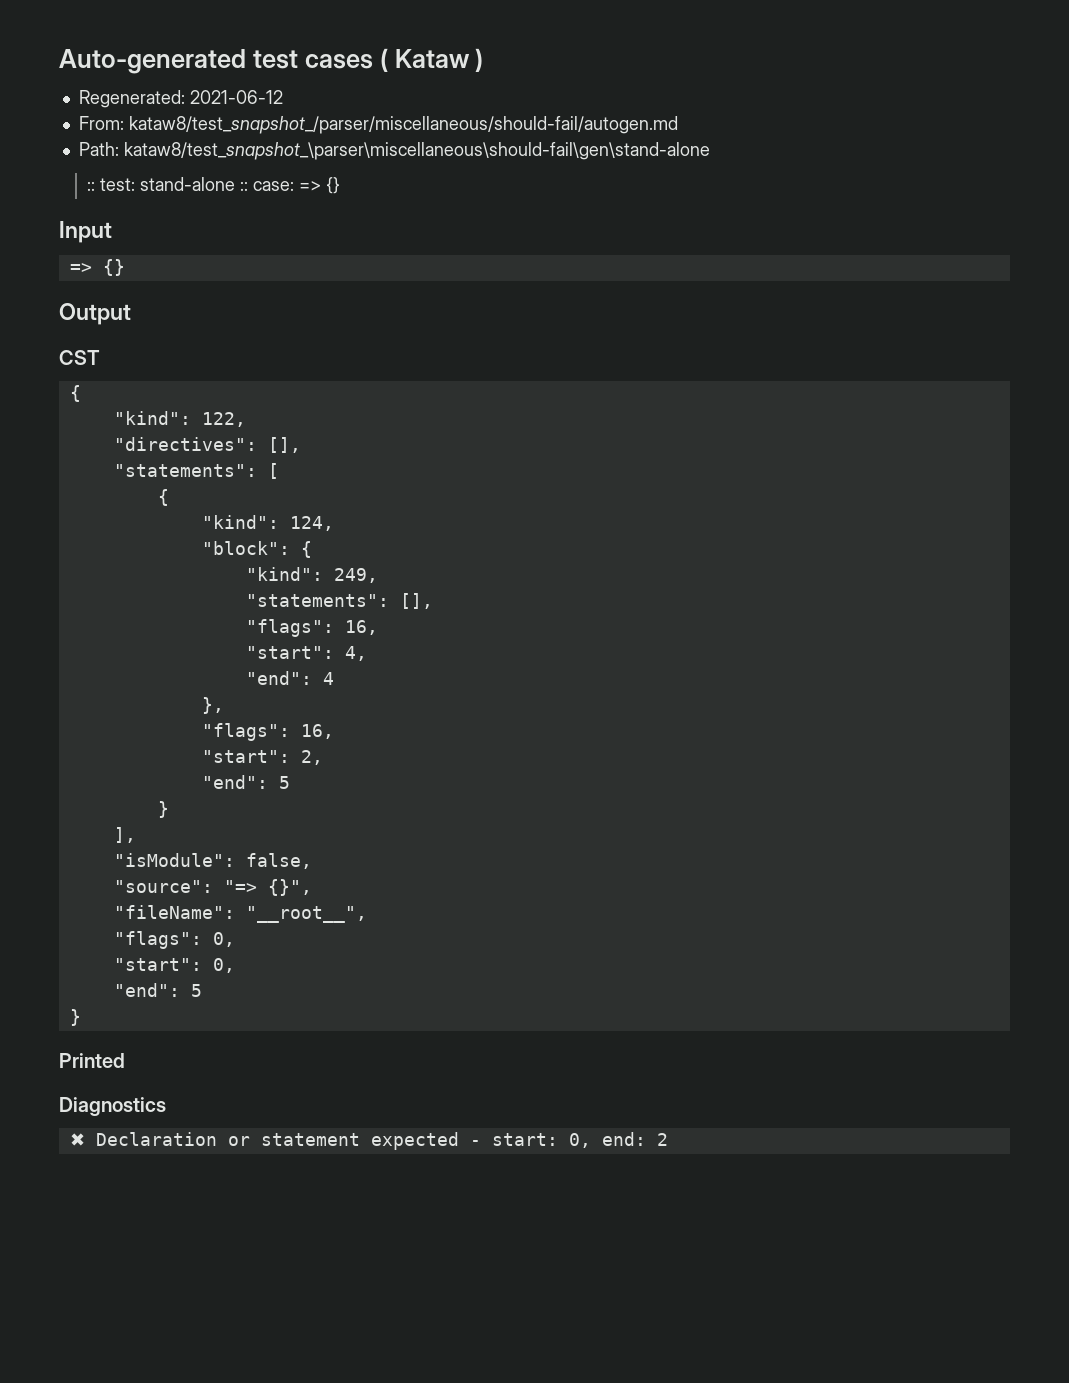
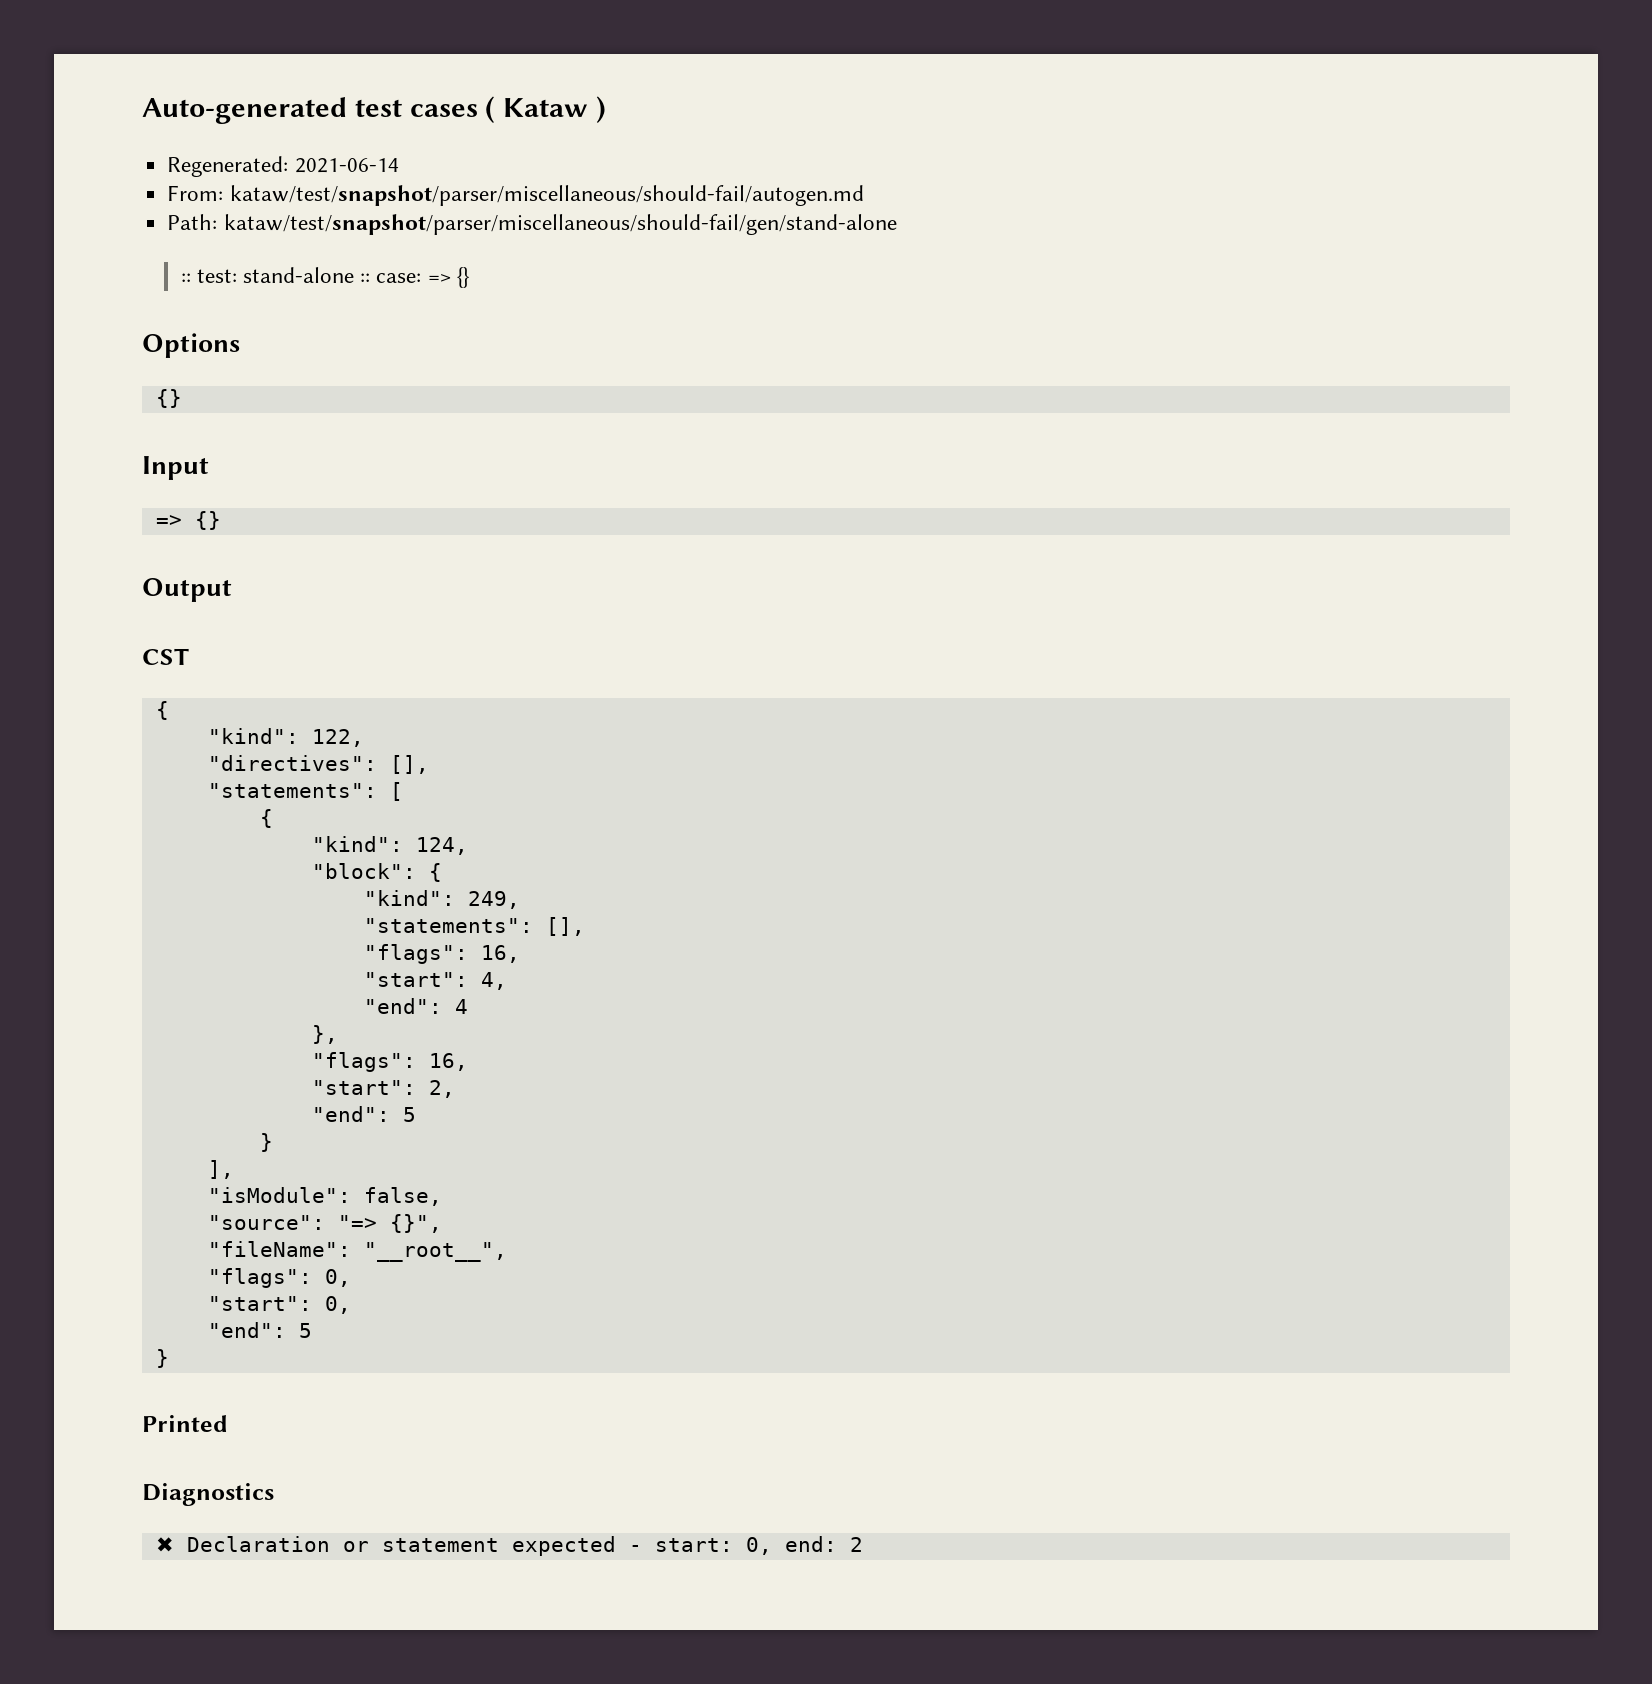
- Regenerated: 2021-06-12
+ Regenerated: 2021-06-14
- From: kataw8/test_snapshot_/parser/miscellaneous/should-fail/autogen.md
+ From: kataw/test/snapshot/parser/miscellaneous/should-fail/autogen.md
- Path: kataw8/test_snapshot_\parser\miscellaneous\should-fail\gen\stand-alone
+ Path: kataw/test/snapshot/parser/miscellaneous/should-fail/gen/stand-alone
+ Options
+ {}

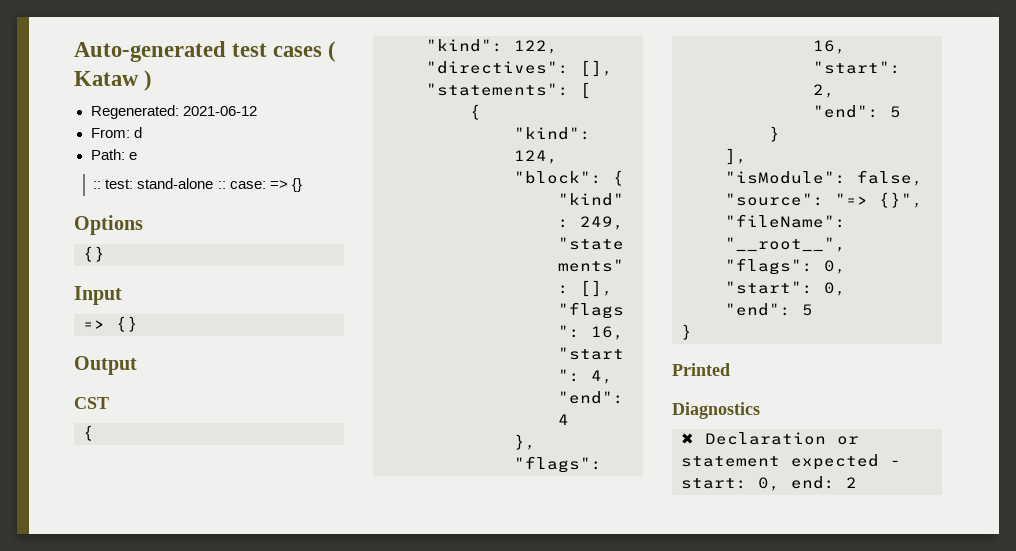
- Regenerated: 2021-06-14
+ Regenerated: 2021-06-12
- From: kataw/test/snapshot/parser/miscellaneous/should-fail/autogen.md
+ From: d
- Path: kataw/test/snapshot/parser/miscellaneous/should-fail/gen/stand-alone
+ Path: e

